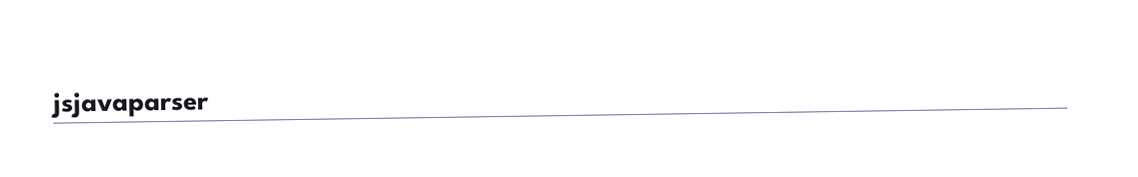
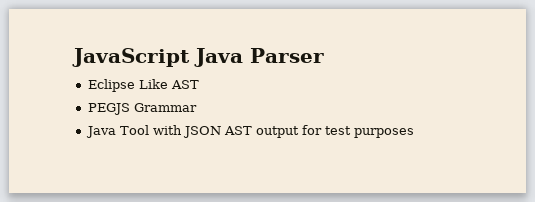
- jsjavaparser
+ JavaScript Java Parser
+ Eclipse Like AST
+ PEGJS Grammar
+ Java Tool with JSON AST output for test purposes

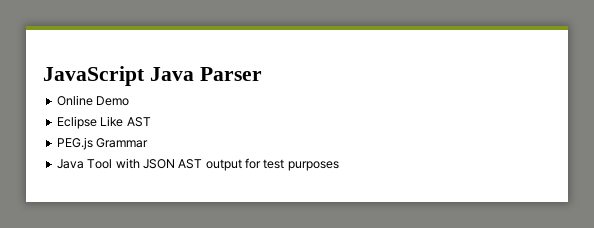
+ Online Demo
- PEGJS Grammar
+ PEG.js Grammar

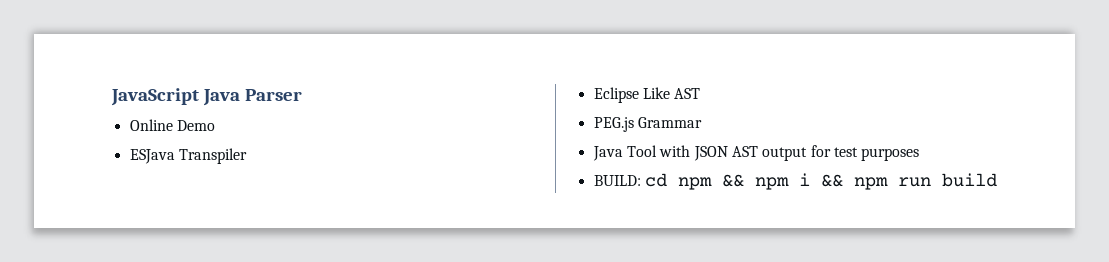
+ ESJava Transpiler
+ BUILD: cd npm && npm i && npm run build

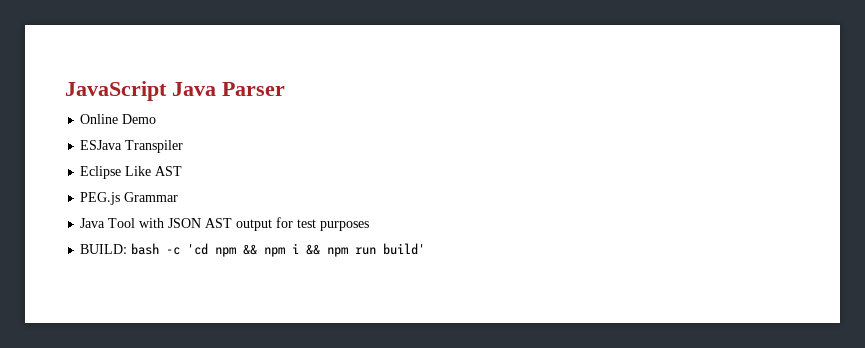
- BUILD: cd npm && npm i && npm run build
+ BUILD: bash -c 'cd npm && npm i && npm run build'

